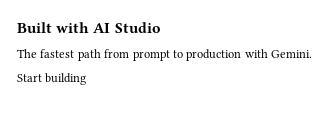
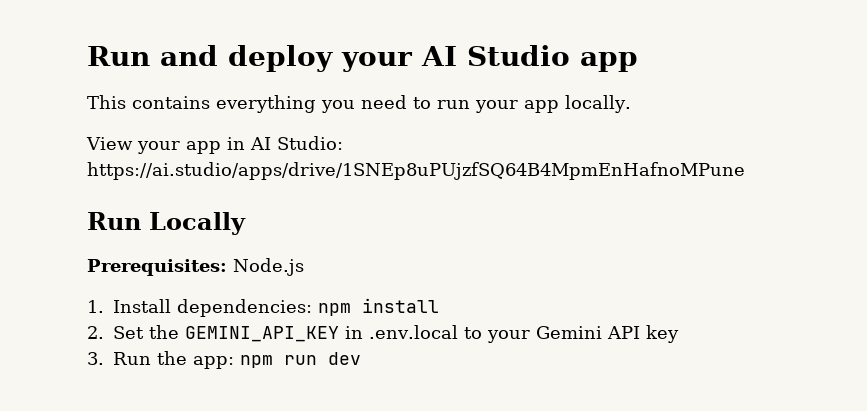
- Built with AI Studio
- The fastest path from prompt to production with Gemini.
- Start building
+ Run and deploy your AI Studio app
+ This contains everything you need to run your app locally.
+ View your app in AI Studio: https://ai.studio/apps/drive/1SNEp8uPUjzfSQ64B4MpmEnHafnoMPune
+ Run Locally
+ Prerequisites: Node.js
+ 1. Install dependencies: npm install
+ 2. Set the GEMINI_API_KEY in .env.local to your Gemini API key
+ 3. Run the app: npm run dev

